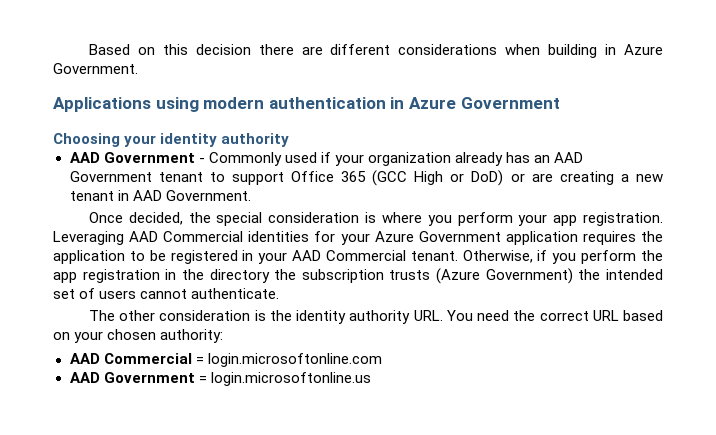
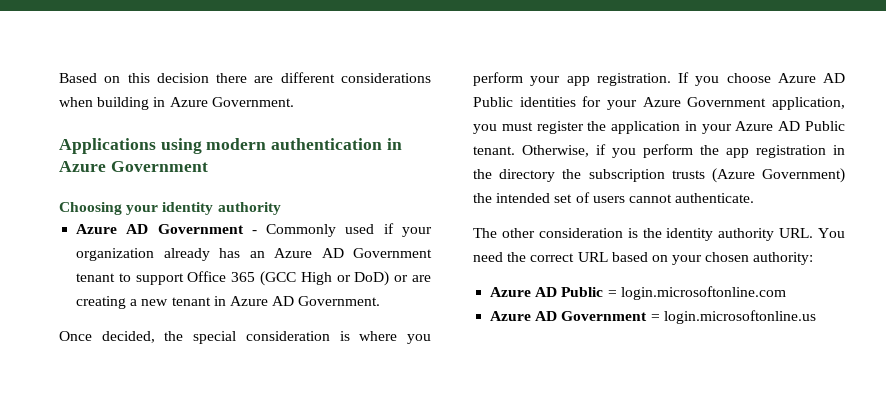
- AAD Government - Commonly used if your organization already has an AAD Government tenant to support Office 365 (GCC High or DoD) or are creating a new tenant in AAD Government.
+ Azure AD Government - Commonly used if your organization already has an Azure AD Government tenant to support Office 365 (GCC High or DoD) or are creating a new tenant in Azure AD Government.
- Leveraging AAD Commercial identities for your Azure Government application requires the application to be registered in your AAD Commercial tenant.
+ If you choose Azure AD Public identities for your Azure Government application, you must register the application in your Azure AD Public tenant.
- AAD Commercial = login.microsoftonline.com
+ Azure AD Public = login.microsoftonline.com
- AAD Government = login.microsoftonline.us
+ Azure AD Government = login.microsoftonline.us

